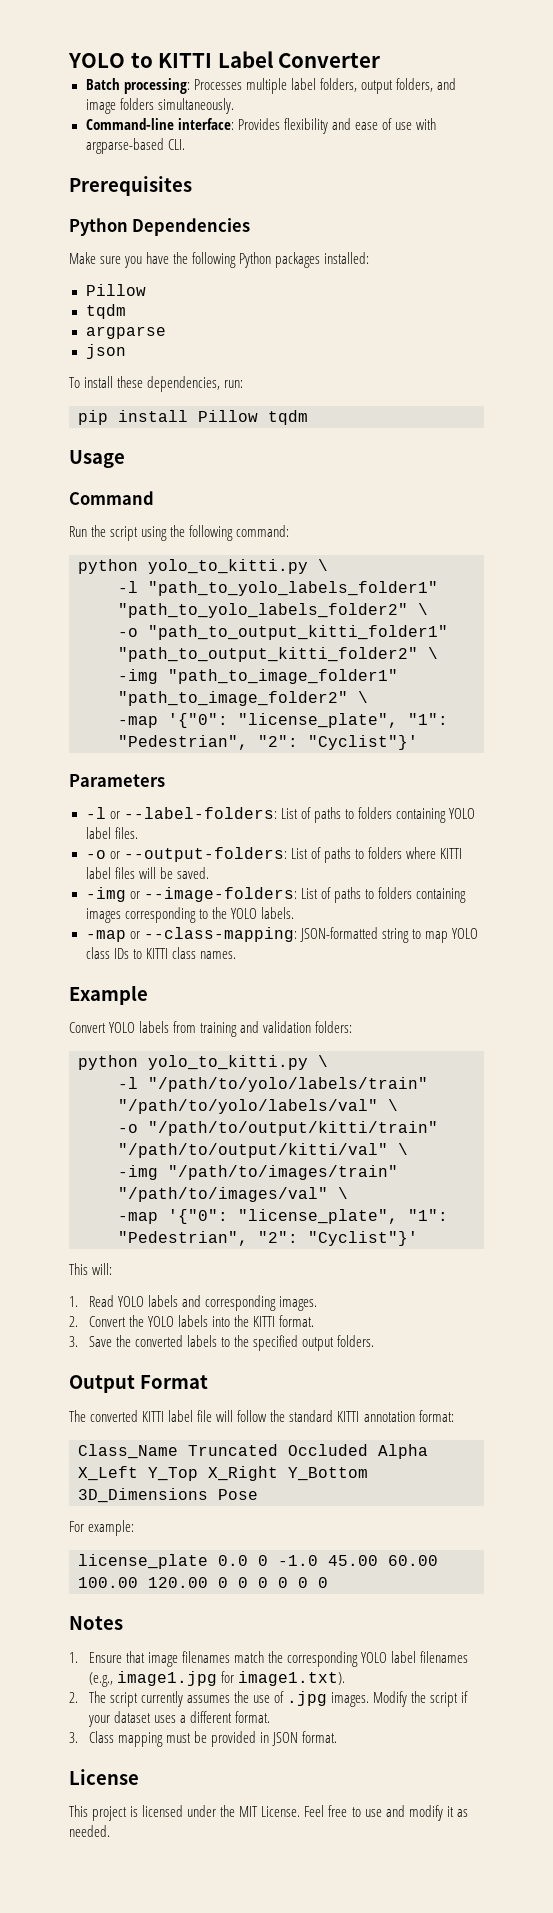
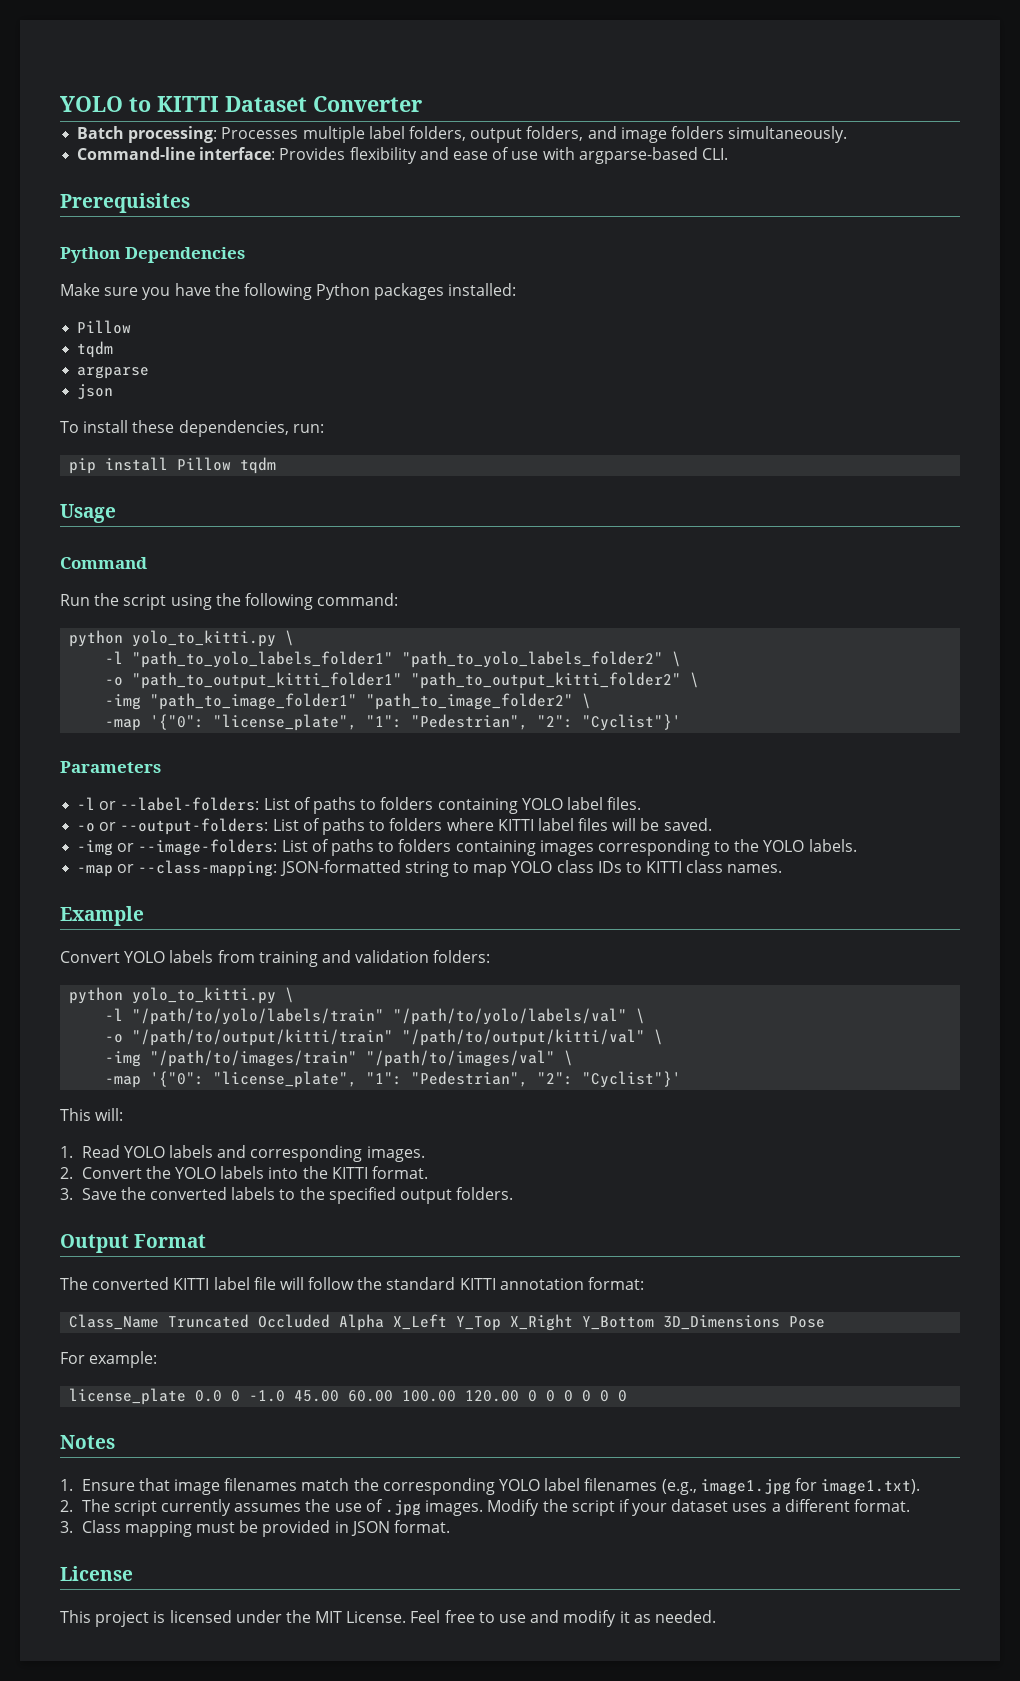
- YOLO to KITTI Label Converter
+ YOLO to KITTI Dataset Converter

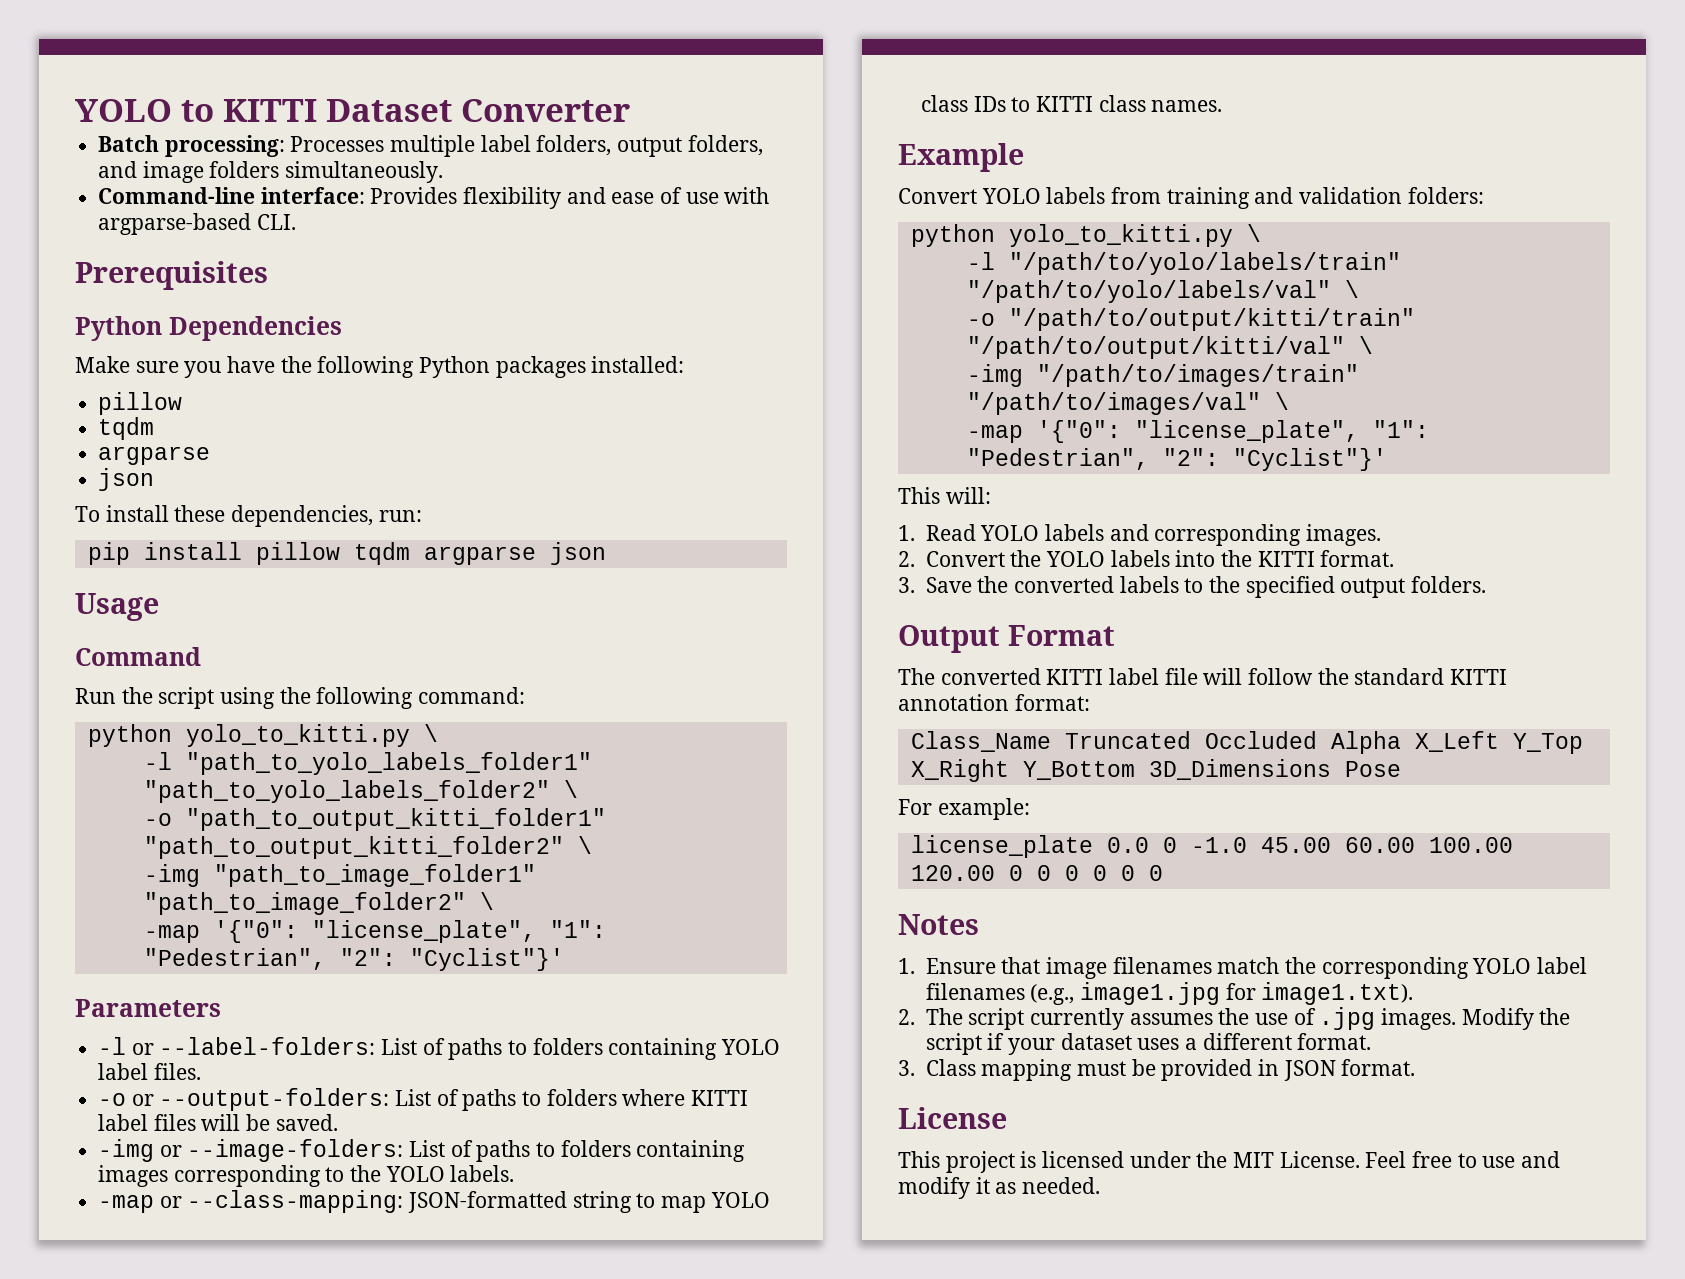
  Make sure you have the following Python packages installed:
- Pillow
+ pillow
- pip install Pillow tqdm
+ pip install pillow tqdm argparse json

